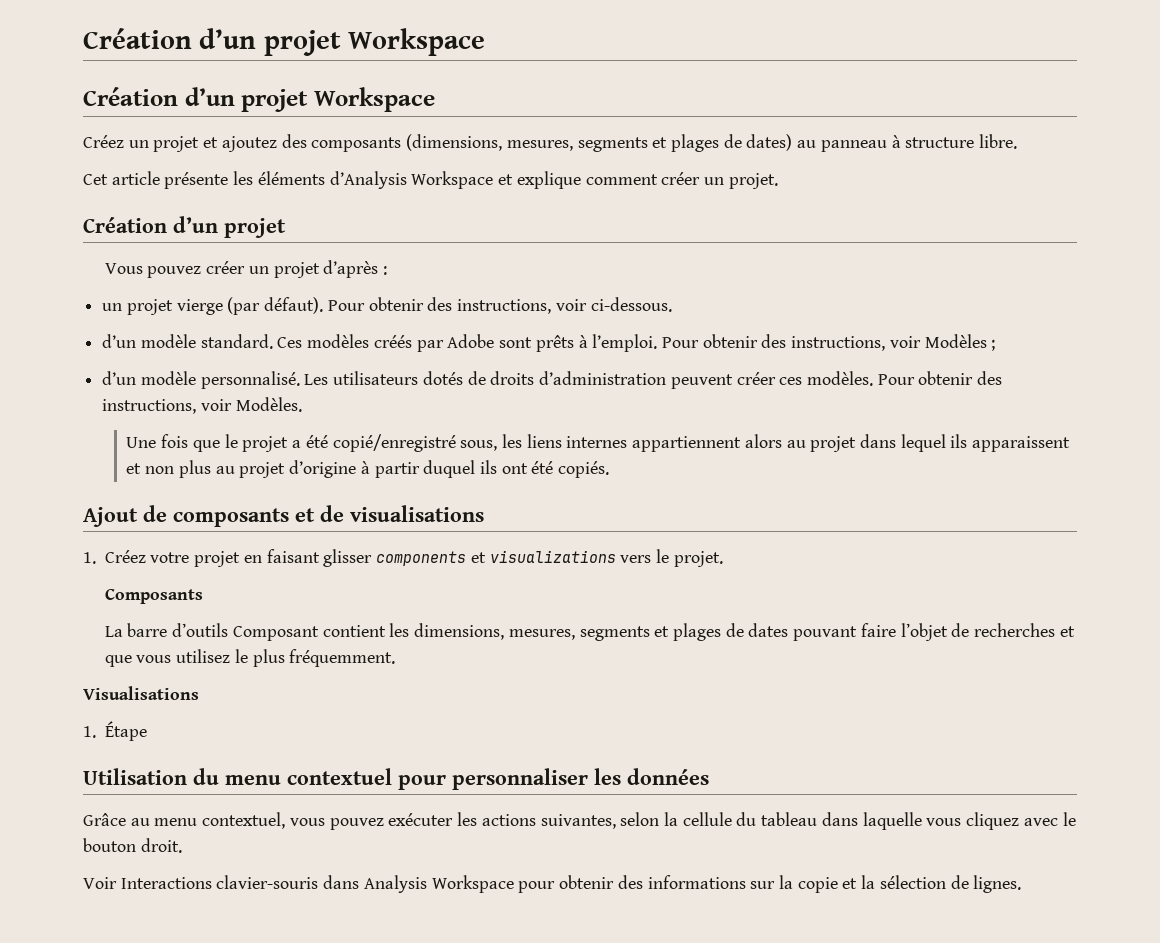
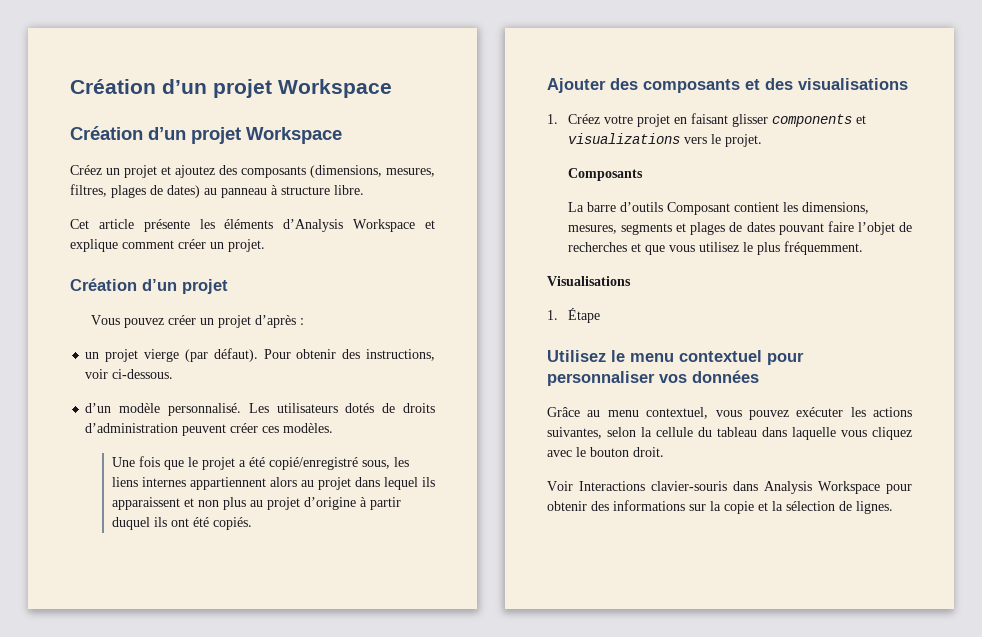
- Créez un projet et ajoutez des composants (dimensions, mesures, segments et plages de dates) au panneau à structure libre.
+ Créez un projet et ajoutez des composants (dimensions, mesures, filtres, plages de dates) au panneau à structure libre.
- d’un modèle standard. Ces modèles créés par Adobe sont prêts à l’emploi. Pour obtenir des instructions, voir Modèles ;
- Pour obtenir des instructions, voir Modèles.
- Ajout de composants et de visualisations
+ Ajouter des composants et des visualisations
- Utilisation du menu contextuel pour personnaliser les données
+ Utilisez le menu contextuel pour personnaliser vos données

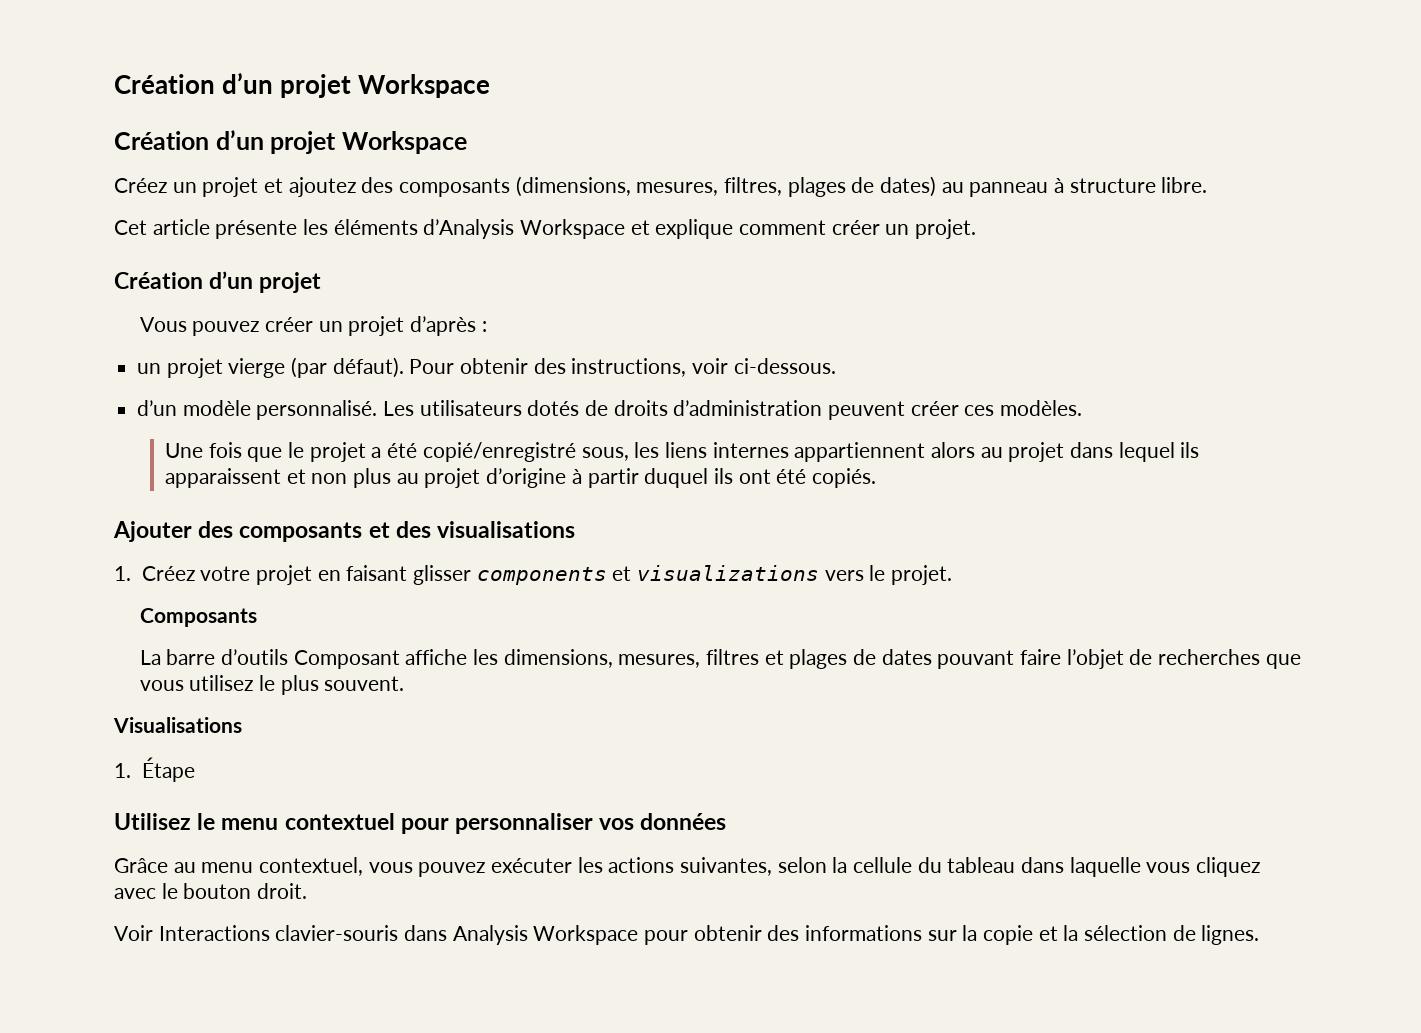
- La barre dʼoutils Composant contient les dimensions, mesures, segments et plages de dates pouvant faire lʼobjet de recherches et que vous utilisez le plus fréquemment.
+ La barre dʼoutils Composant affiche les dimensions, mesures, filtres et plages de dates pouvant faire lʼobjet de recherches que vous utilisez le plus souvent.

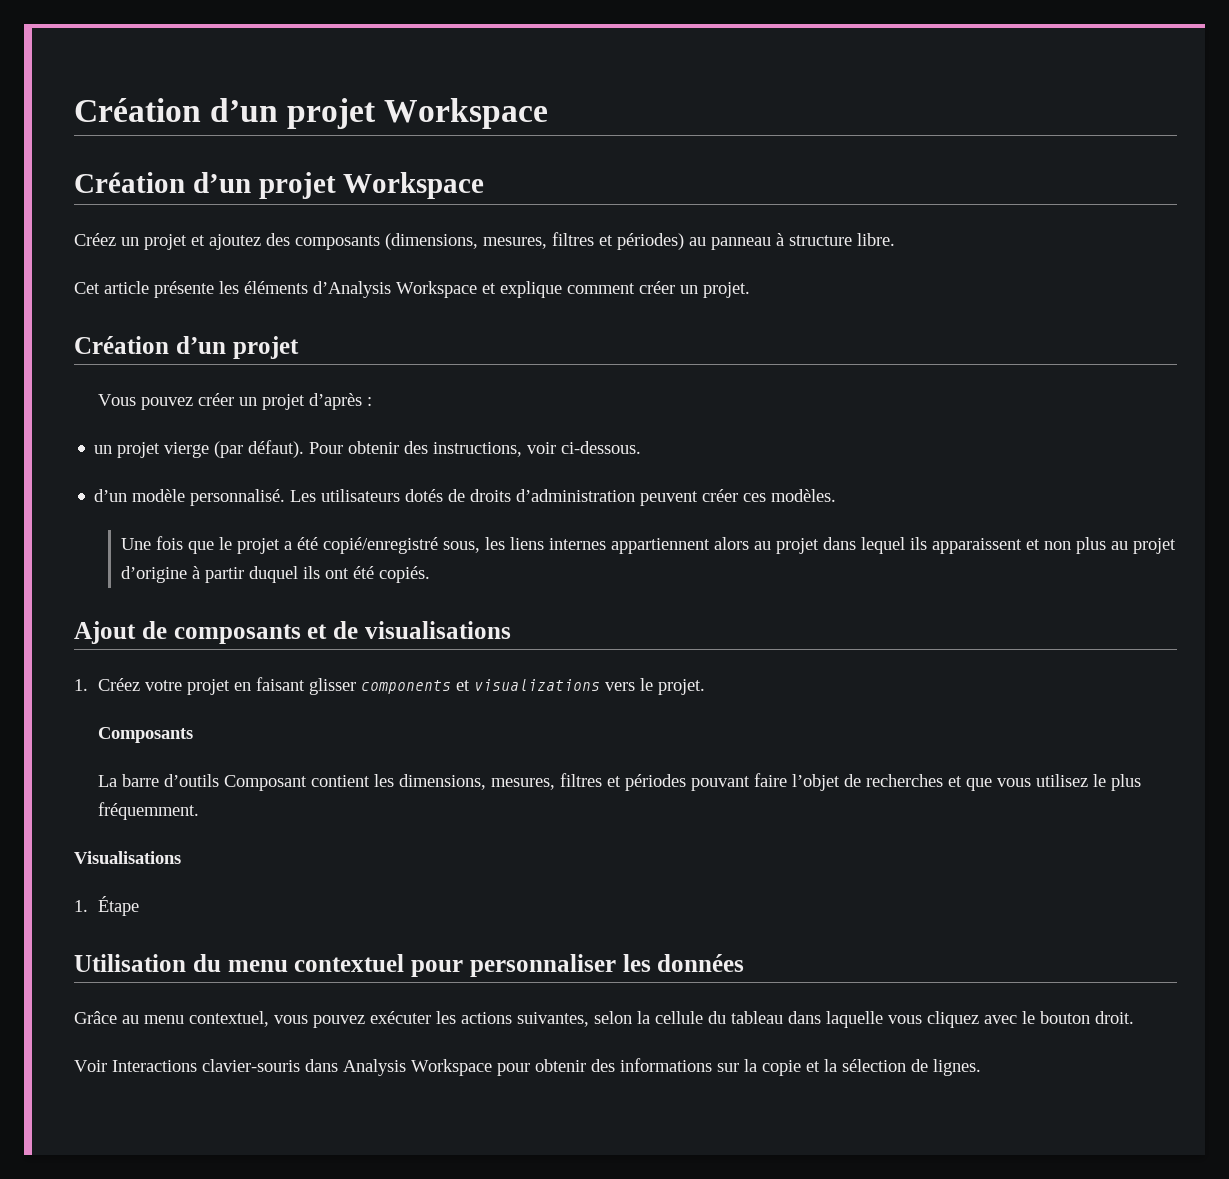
- Créez un projet et ajoutez des composants (dimensions, mesures, filtres, plages de dates) au panneau à structure libre.
+ Créez un projet et ajoutez des composants (dimensions, mesures, filtres et périodes) au panneau à structure libre.
- Ajouter des composants et des visualisations
+ Ajout de composants et de visualisations
- La barre dʼoutils Composant affiche les dimensions, mesures, filtres et plages de dates pouvant faire lʼobjet de recherches que vous utilisez le plus souvent.
+ La barre dʼoutils Composant contient les dimensions, mesures, filtres et périodes pouvant faire lʼobjet de recherches et que vous utilisez le plus fréquemment.
- Utilisez le menu contextuel pour personnaliser vos données
+ Utilisation du menu contextuel pour personnaliser les données

